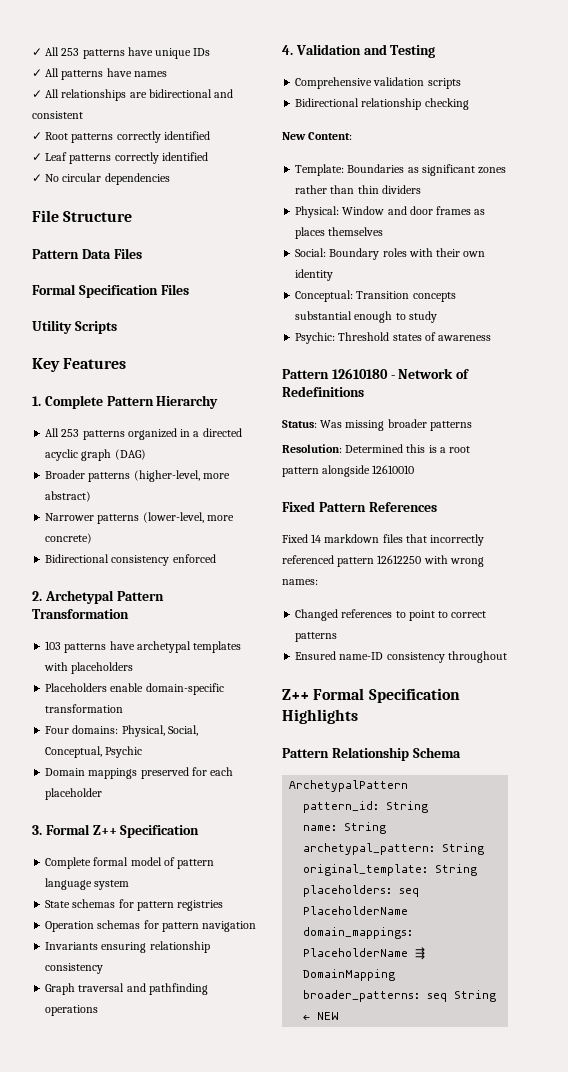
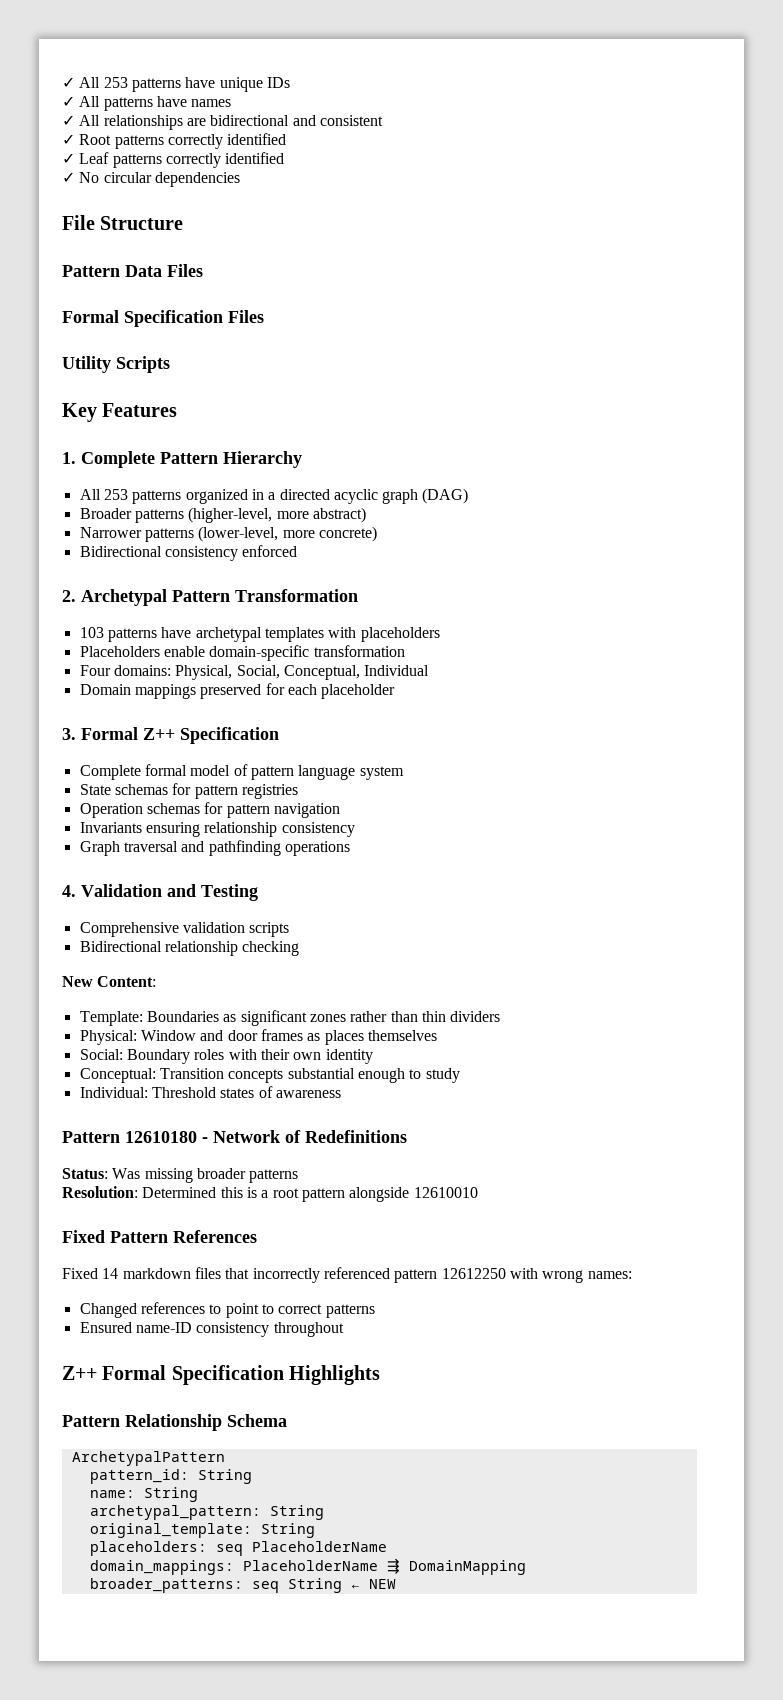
- Four domains: Physical, Social, Conceptual, Psychic
+ Four domains: Physical, Social, Conceptual, Individual
- Psychic: Threshold states of awareness
+ Individual: Threshold states of awareness

